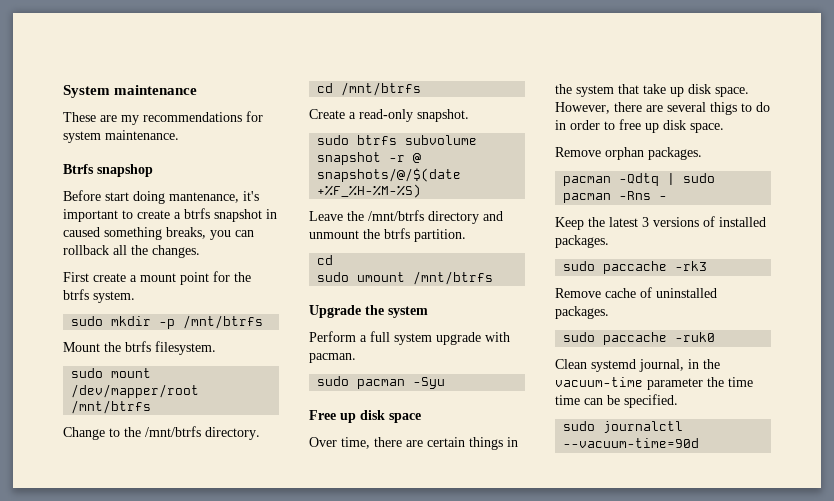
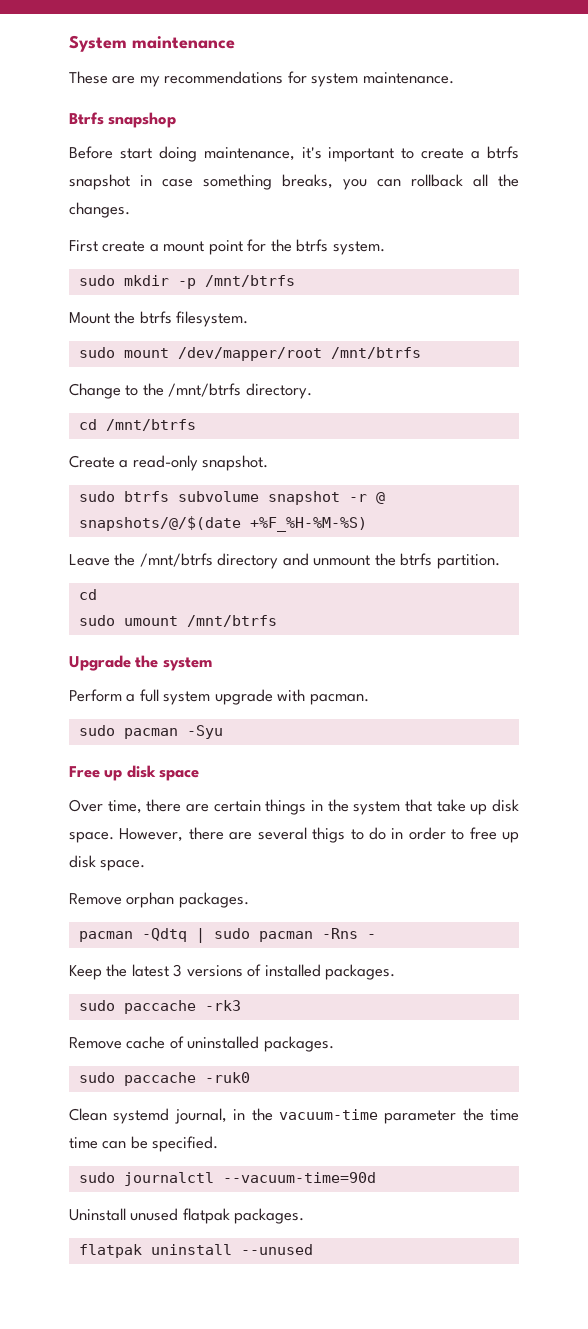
- Before start doing mantenance, it's important to create a btrfs snapshot in caused something breaks, you can rollback all the changes.
+ Before start doing maintenance, it's important to create a btrfs snapshot in case something breaks, you can rollback all the changes.
+ Uninstall unused flatpak packages.
+ flatpak uninstall --unused

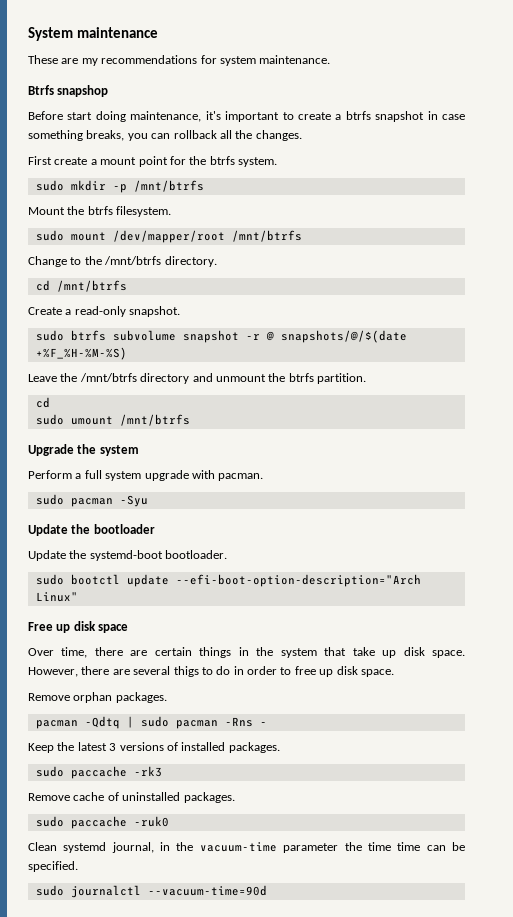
+ Update the bootloader
+ Update the systemd-boot bootloader.
+ sudo bootctl update --efi-boot-option-description="Arch Linux"
- Uninstall unused flatpak packages.
- flatpak uninstall --unused

